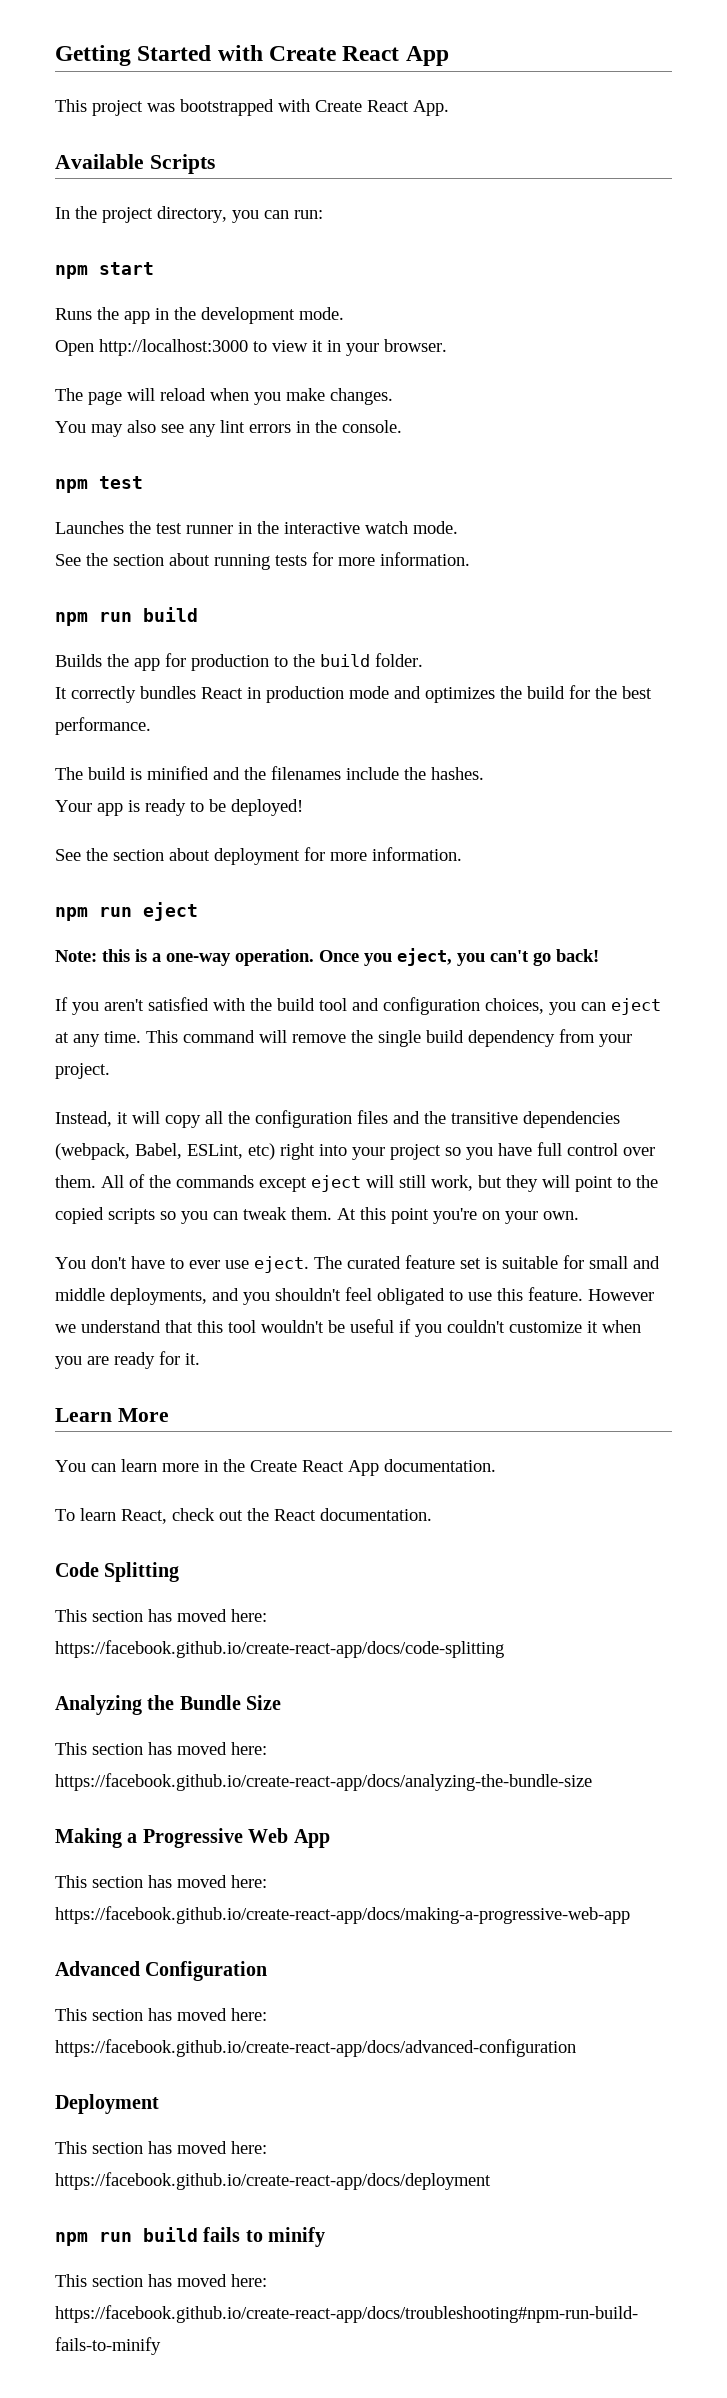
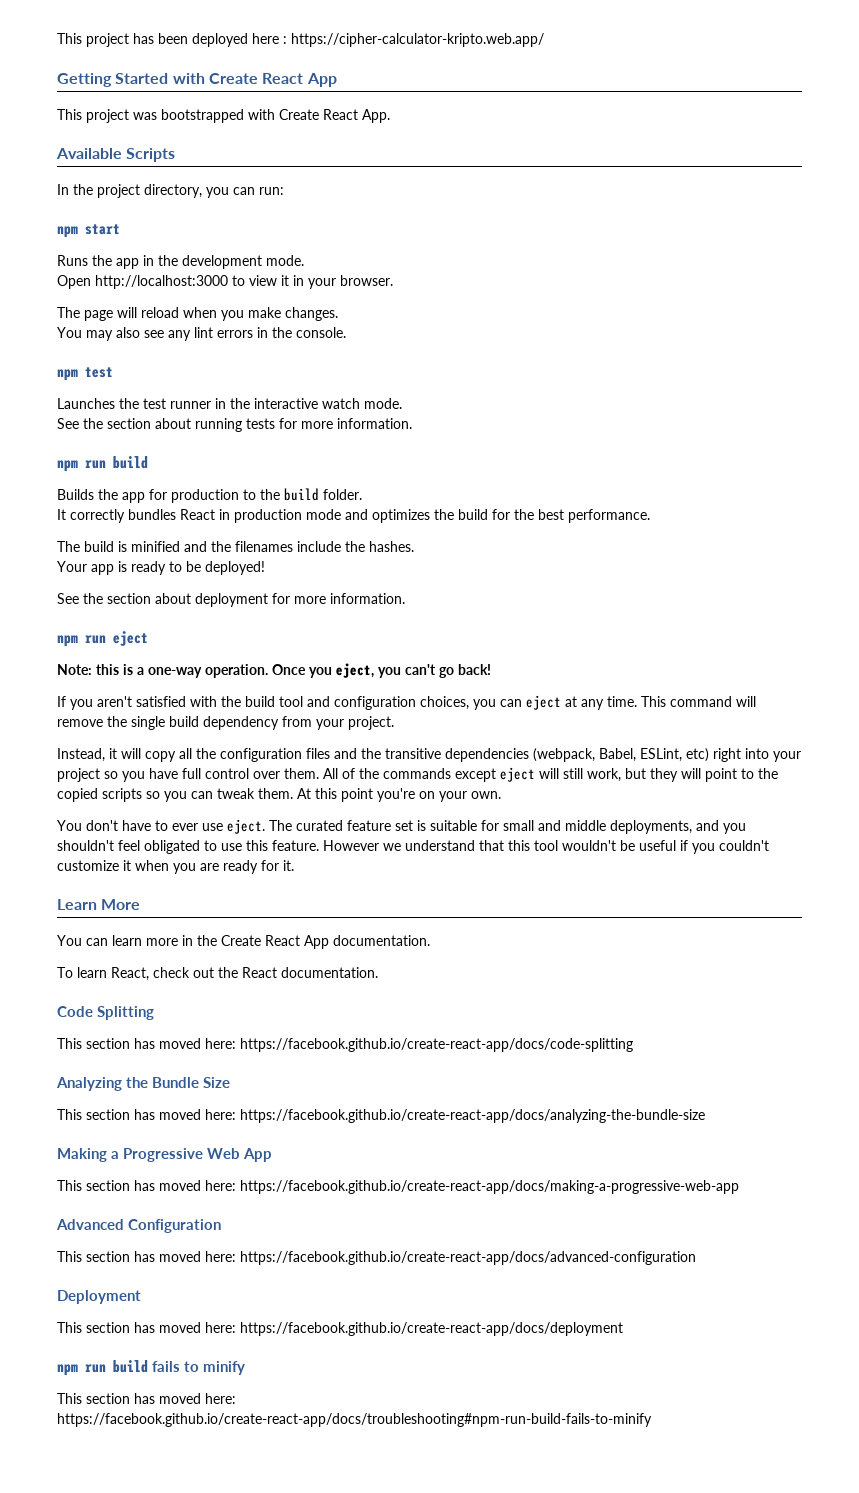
+ This project has been deployed here : https://cipher-calculator-kripto.web.app/

